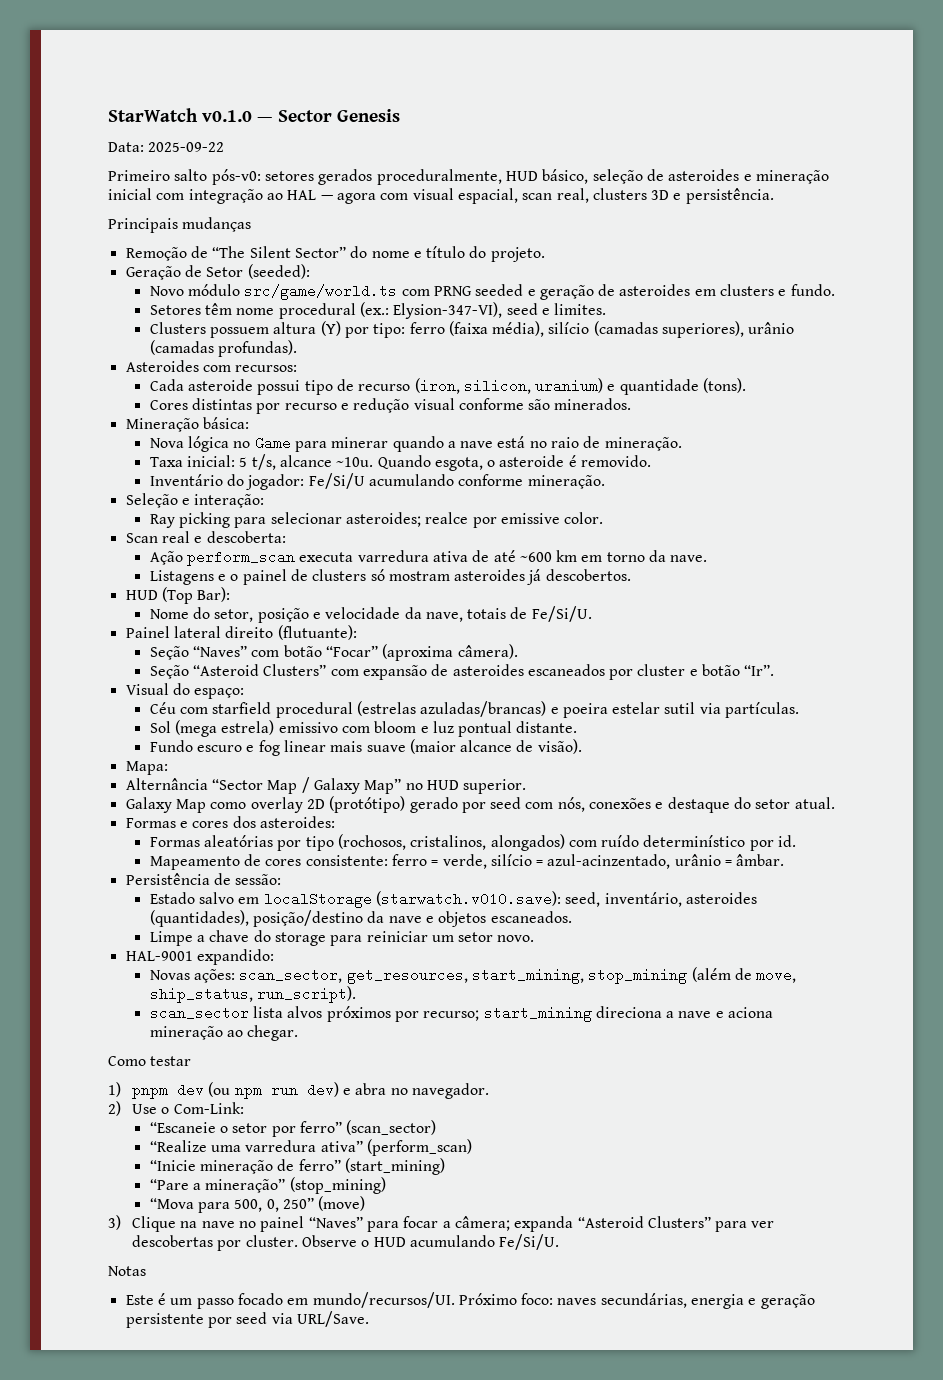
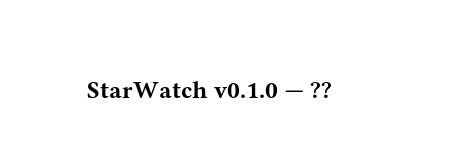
- StarWatch v0.1.0 — Sector Genesis
- Data: 2025-09-22
- Primeiro salto pós-v0: setores gerados proceduralmente, HUD básico, seleção de asteroides e mineração inicial com integração ao HAL — agora com visual espacial, scan real, clusters 3D e persistência.
- Principais mudanças
- Remoção de “The Silent Sector” do nome e título do projeto.
- Geração de Setor (seeded):
- Novo módulo src/game/world.ts com PRNG seeded e geração de asteroides em clusters e fundo.
- Setores têm nome procedural (ex.: Elysion-347-VI), seed e limites.
- Clusters possuem altura (Y) por tipo: ferro (faixa média), silício (camadas superiores), urânio (camadas profundas).
- Asteroides com recursos:
- Cada asteroide possui tipo de recurso (iron, silicon, uranium) e quantidade (tons).
- Cores distintas por recurso e redução visual conforme são minerados.
- Mineração básica:
- Nova lógica no Game para minerar quando a nave está no raio de mineração.
- Taxa inicial: 5 t/s, alcance ~10u. Quando esgota, o asteroide é removido.
- Inventário do jogador: Fe/Si/U acumulando conforme mineração.
- Seleção e interação:
- Ray picking para selecionar asteroides; realce por emissive color.
- Scan real e descoberta:
- Ação perform_scan executa varredura ativa de até ~600 km em torno da nave.
- Listagens e o painel de clusters só mostram asteroides já descobertos.
- HUD (Top Bar):
- Nome do setor, posição e velocidade da nave, totais de Fe/Si/U.
- Painel lateral direito (flutuante):
- Seção “Naves” com botão “Focar” (aproxima câmera).
- Seção “Asteroid Clusters” com expansão de asteroides escaneados por cluster e botão “Ir”.
- Visual do espaço:
- Céu com starfield procedural (estrelas azuladas/brancas) e poeira estelar sutil via partículas.
- Sol (mega estrela) emissivo com bloom e luz pontual distante.
- Fundo escuro e fog linear mais suave (maior alcance de visão).
- Mapa:
- Alternância “Sector Map / Galaxy Map” no HUD superior.
- Galaxy Map como overlay 2D (protótipo) gerado por seed com nós, conexões e destaque do setor atual.
- Formas e cores dos asteroides:
- Formas aleatórias por tipo (rochosos, cristalinos, alongados) com ruído determinístico por id.
- Mapeamento de cores consistente: ferro = verde, silício = azul‑acinzentado, urânio = âmbar.
- Persistência de sessão:
- Estado salvo em localStorage (starwatch.v010.save): seed, inventário, asteroides (quantidades), posição/destino da nave e objetos escaneados.
- Limpe a chave do storage para reiniciar um setor novo.
- HAL-9001 expandido:
- Novas ações: scan_sector, get_resources, start_mining, stop_mining (além de move, ship_status, run_script).
- scan_sector lista alvos próximos por recurso; start_mining direciona a nave e aciona mineração ao chegar.
- Como testar
- 1) pnpm dev (ou npm run dev) e abra no navegador.
- 2) Use o Com‑Link:
- “Escaneie o setor por ferro” (scan_sector)
- “Realize uma varredura ativa” (perform_scan)
- “Inicie mineração de ferro” (start_mining)
- “Pare a mineração” (stop_mining)
- “Mova para 500, 0, 250” (move)
- 3) Clique na nave no painel “Naves” para focar a câmera; expanda “Asteroid Clusters” para ver descobertas por cluster. Observe o HUD acumulando Fe/Si/U.
- Notas
- Este é um passo focado em mundo/recursos/UI. Próximo foco: naves secundárias, energia e geração persistente por seed via URL/Save.
+ StarWatch v0.1.0 — ??

